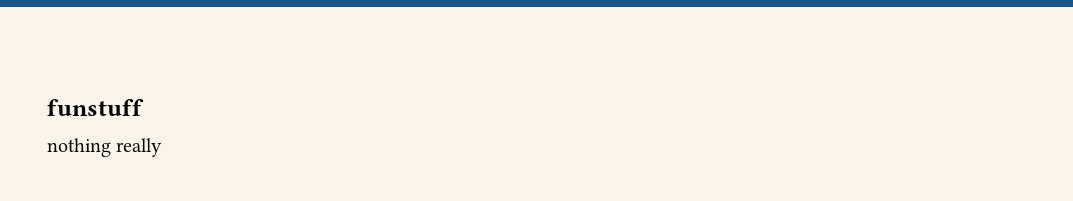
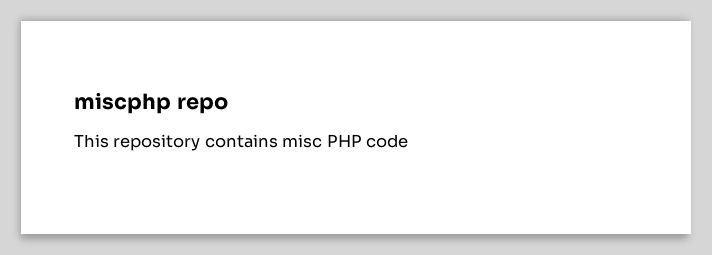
- funstuff
- nothing really
+ miscphp repo
+ This repository contains misc PHP code

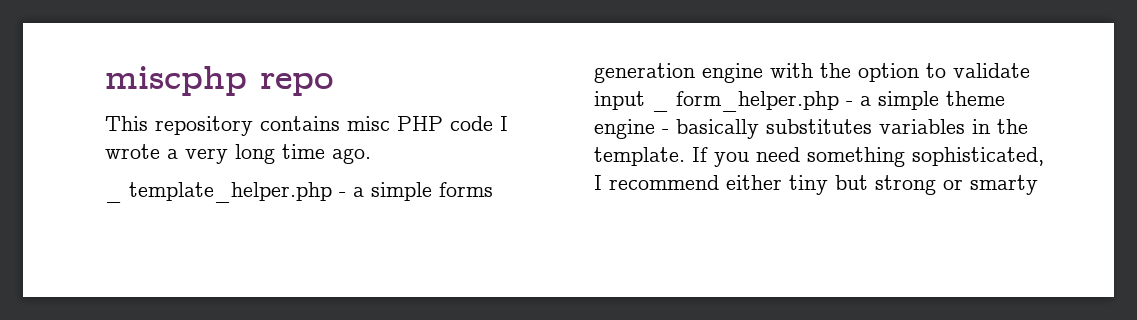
- This repository contains misc PHP code
+ This repository contains misc PHP code I wrote a very long time ago.
+ _ template_helper.php - a simple forms generation engine with the option to validate input _ form_helper.php - a simple theme engine - basically substitutes variables in the template. If you need something sophisticated, I recommend either tiny but strong or smarty

